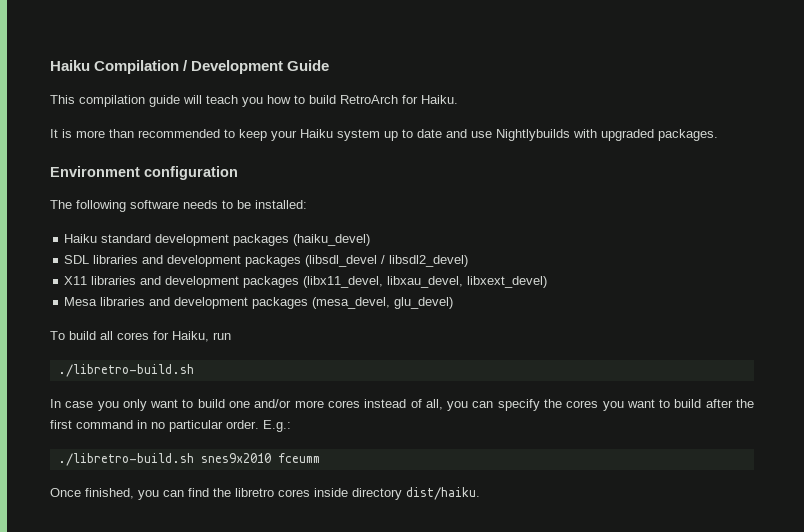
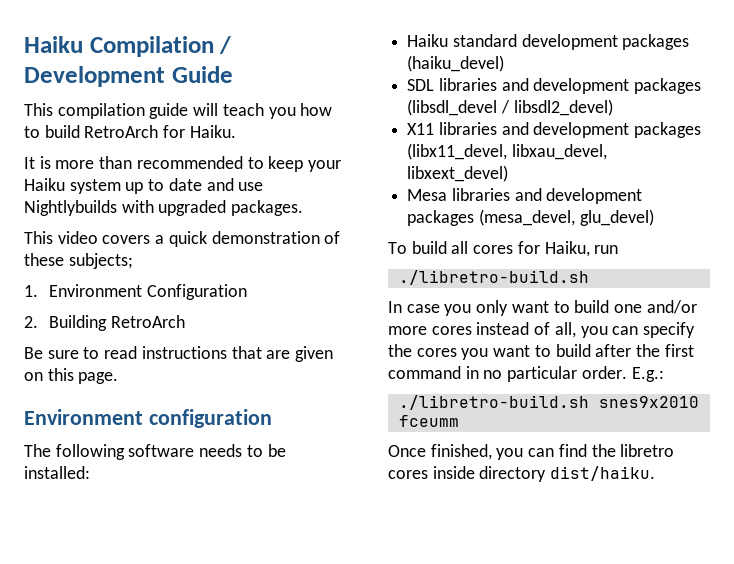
+ This video covers a quick demonstration of these subjects;
+ 1. Environment Configuration
+ 2. Building RetroArch
+ Be sure to read instructions that are given on this page.

